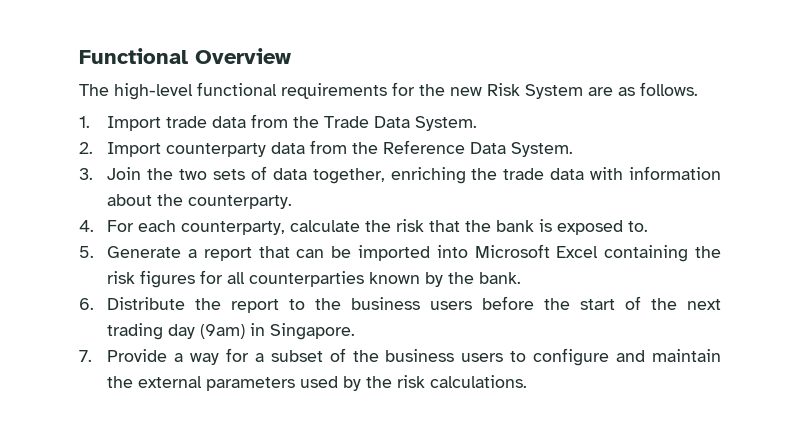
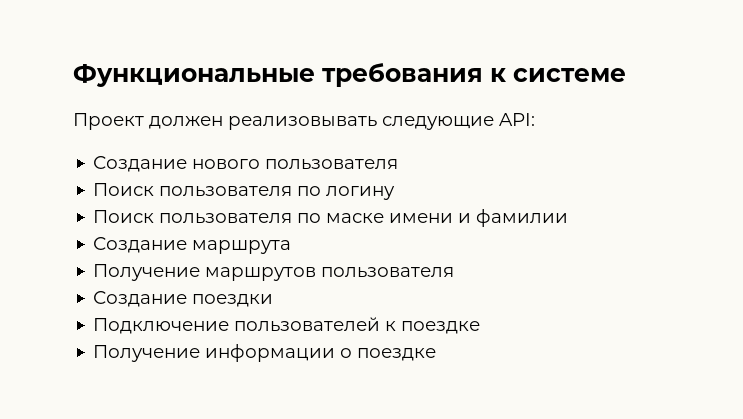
- Functional Overview
- The high-level functional requirements for the new Risk System are as follows.
- 1. Import trade data from the Trade Data System.
- 2. Import counterparty data from the Reference Data System.
- 3. Join the two sets of data together, enriching the trade data with information about the counterparty.
- 4. For each counterparty, calculate the risk that the bank is exposed to.
- 5. Generate a report that can be imported into Microsoft Excel containing the risk figures for all counterparties known by the bank.
- 6. Distribute the report to the business users before the start of the next trading day (9am) in Singapore.
- 7. Provide a way for a subset of the business users to configure and maintain the external parameters used by the risk calculations.
+ Функциональные требования к системе
+ Проект должен реализовывать следующие API:
+ Создание нового пользователя
+ Поиск пользователя по логину
+ Поиск пользователя по маске имени и фамилии
+ Создание маршрута
+ Получение маршрутов пользователя
+ Создание поездки
+ Подключение пользователей к поездке
+ Получение информации о поездке

